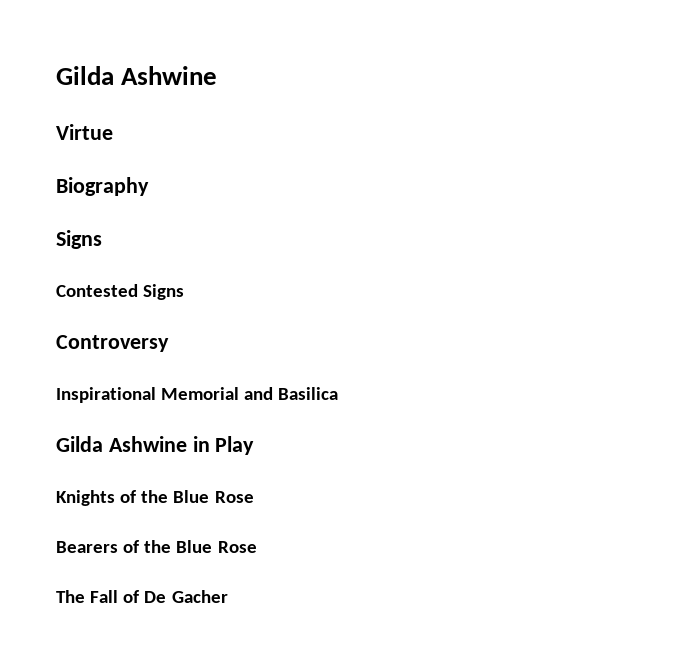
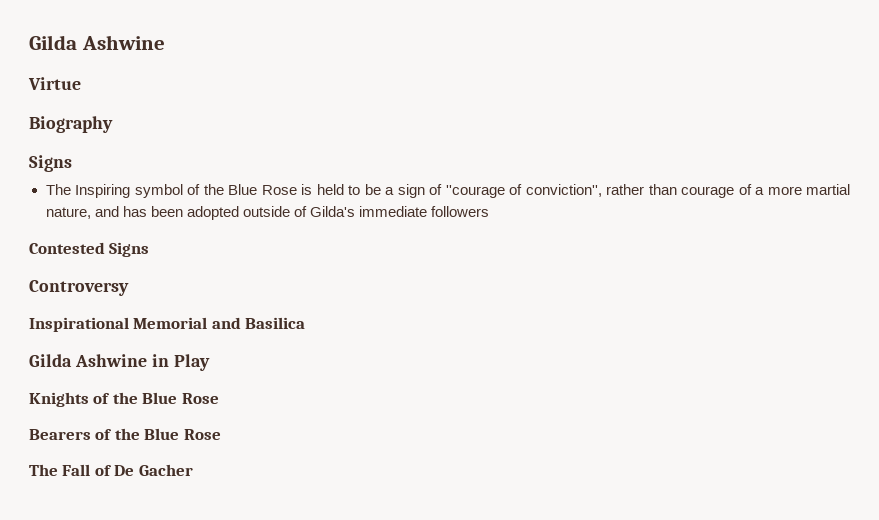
+ The Inspiring symbol of the Blue Rose is held to be a sign of ''courage of conviction'', rather than courage of a more martial nature, and has been adopted outside of Gilda's immediate followers

